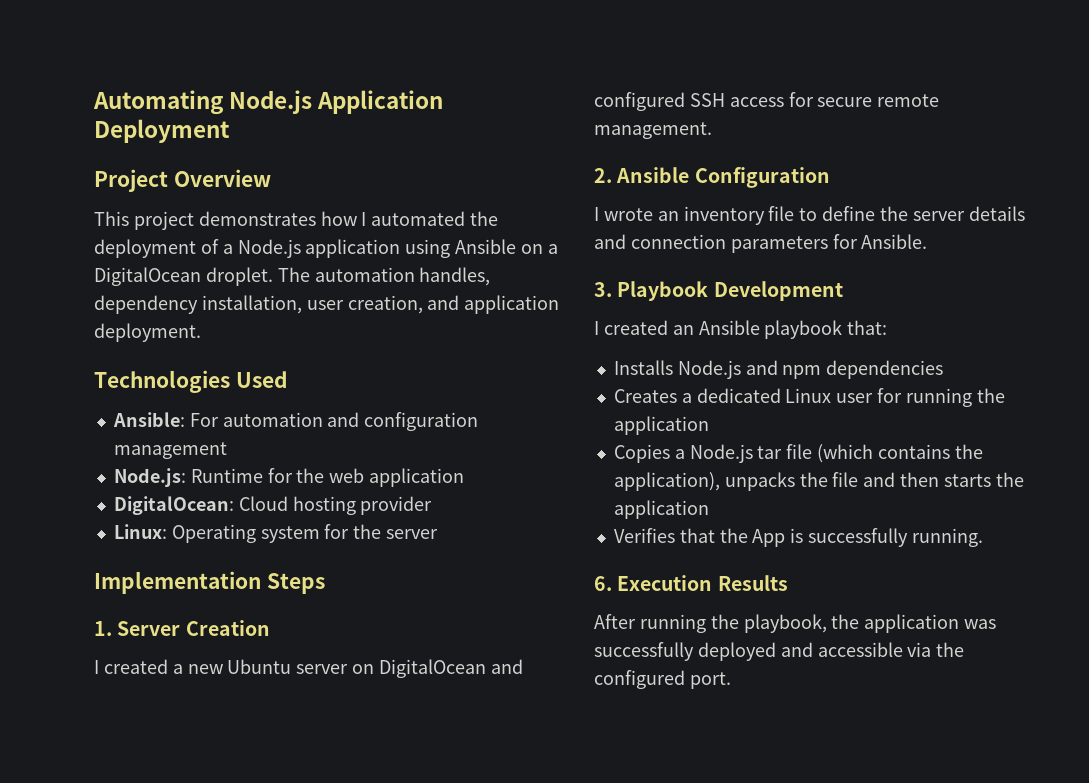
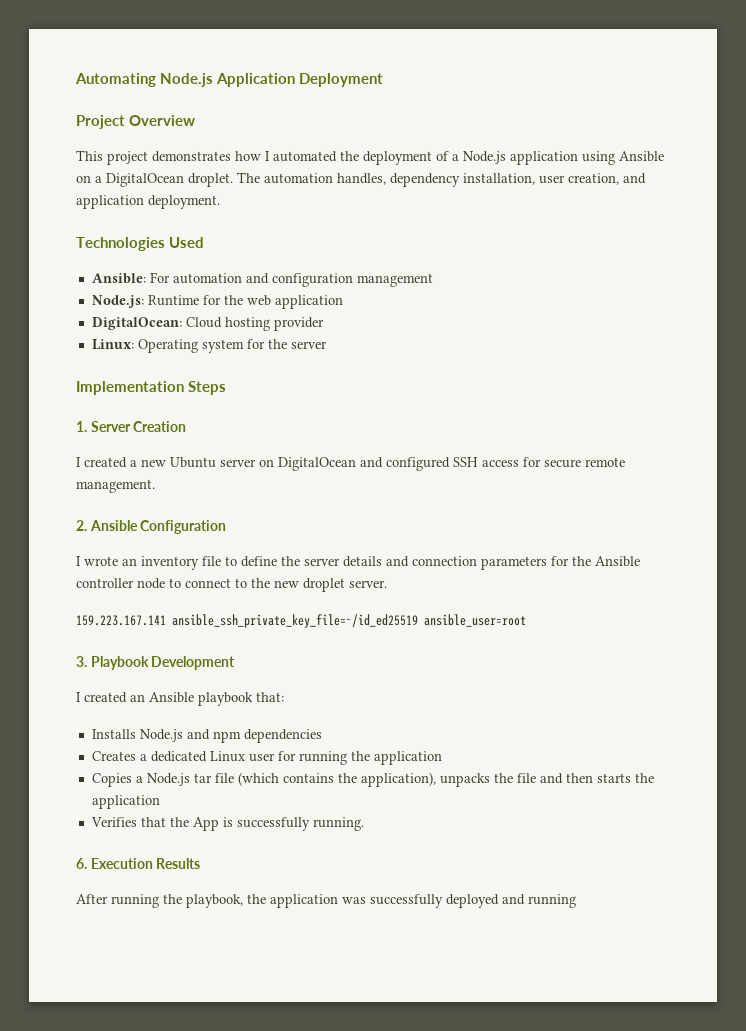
- I wrote an inventory file to define the server details and connection parameters for Ansible.
+ I wrote an inventory file to define the server details and connection parameters for the Ansible controller node to connect to the new droplet server.
+ 159.223.167.141 ansible_ssh_private_key_file=~/id_ed25519 ansible_user=root
- After running the playbook, the application was successfully deployed and accessible via the configured port.
+ After running the playbook, the application was successfully deployed and running

